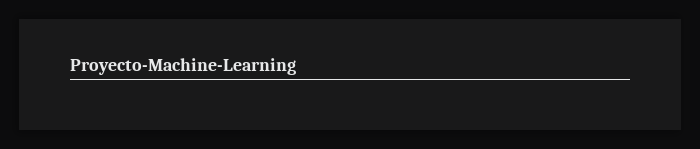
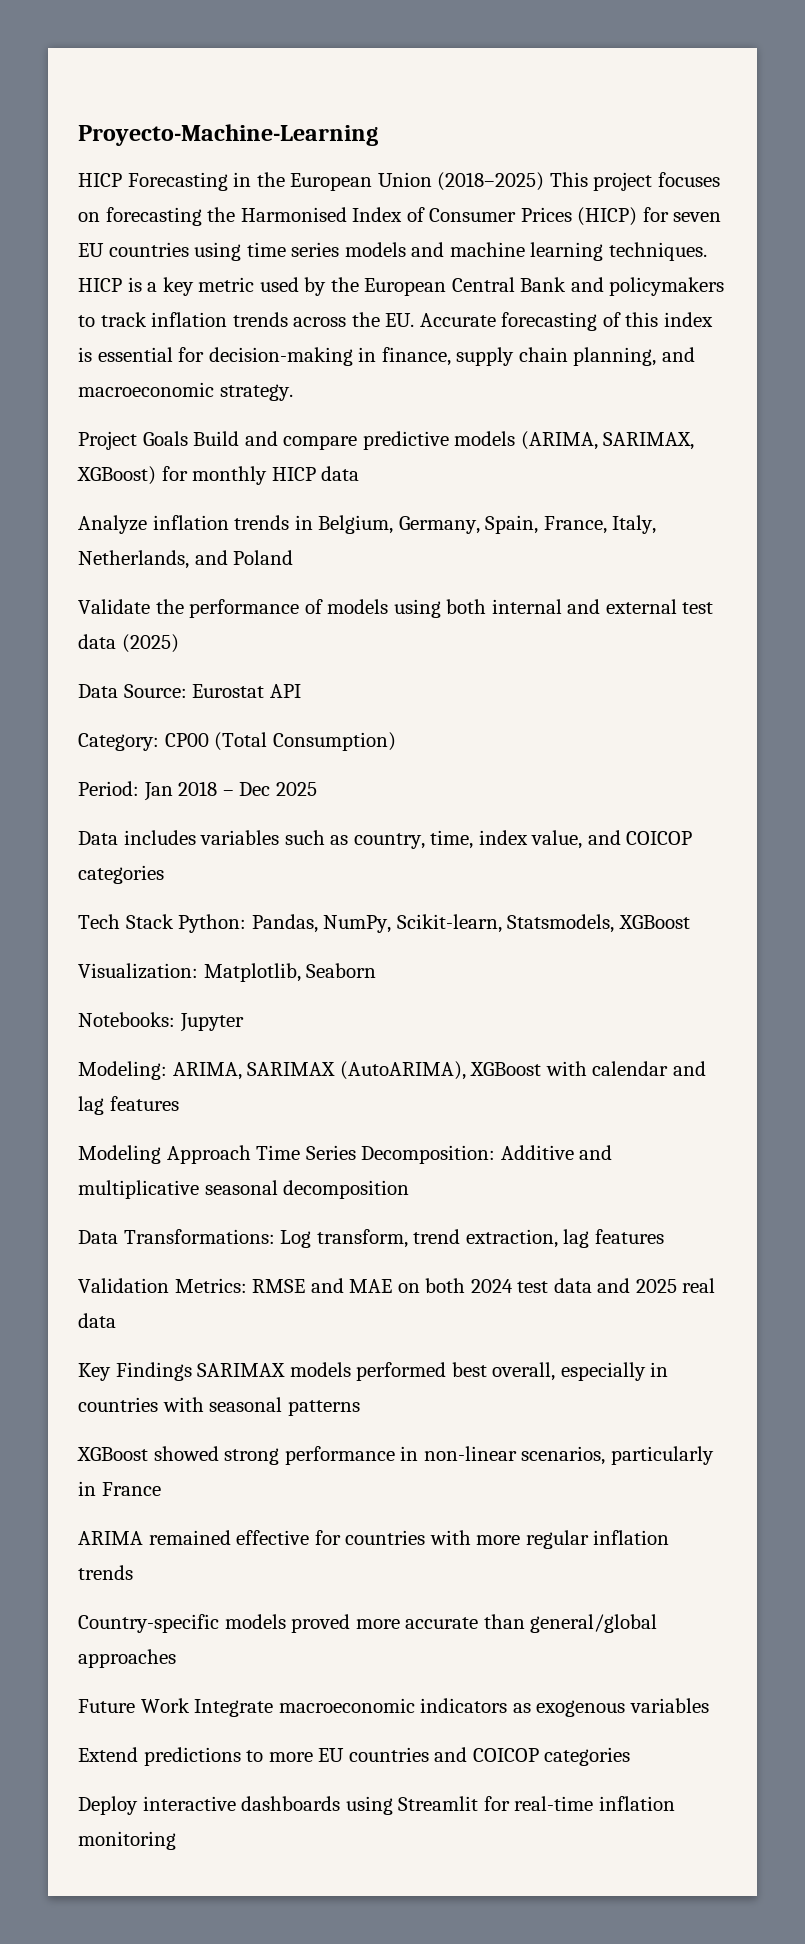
+ HICP Forecasting in the European Union (2018–2025) This project focuses on forecasting the Harmonised Index of Consumer Prices (HICP) for seven EU countries using time series models and machine learning techniques. HICP is a key metric used by the European Central Bank and policymakers to track inflation trends across the EU. Accurate forecasting of this index is essential for decision-making in finance, supply chain planning, and macroeconomic strategy.
+ Project Goals Build and compare predictive models (ARIMA, SARIMAX, XGBoost) for monthly HICP data
+ Analyze inflation trends in Belgium, Germany, Spain, France, Italy, Netherlands, and Poland
+ Validate the performance of models using both internal and external test data (2025)
+ Data Source: Eurostat API
+ Category: CP00 (Total Consumption)
+ Period: Jan 2018 – Dec 2025
+ Data includes variables such as country, time, index value, and COICOP categories
+ Tech Stack Python: Pandas, NumPy, Scikit-learn, Statsmodels, XGBoost
+ Visualization: Matplotlib, Seaborn
+ Notebooks: Jupyter
+ Modeling: ARIMA, SARIMAX (AutoARIMA), XGBoost with calendar and lag features
+ Modeling Approach Time Series Decomposition: Additive and multiplicative seasonal decomposition
+ Data Transformations: Log transform, trend extraction, lag features
+ Validation Metrics: RMSE and MAE on both 2024 test data and 2025 real data
+ Key Findings SARIMAX models performed best overall, especially in countries with seasonal patterns
+ XGBoost showed strong performance in non-linear scenarios, particularly in France
+ ARIMA remained effective for countries with more regular inflation trends
+ Country-specific models proved more accurate than general/global approaches
+ Future Work Integrate macroeconomic indicators as exogenous variables
+ Extend predictions to more EU countries and COICOP categories
+ Deploy interactive dashboards using Streamlit for real-time inflation monitoring

